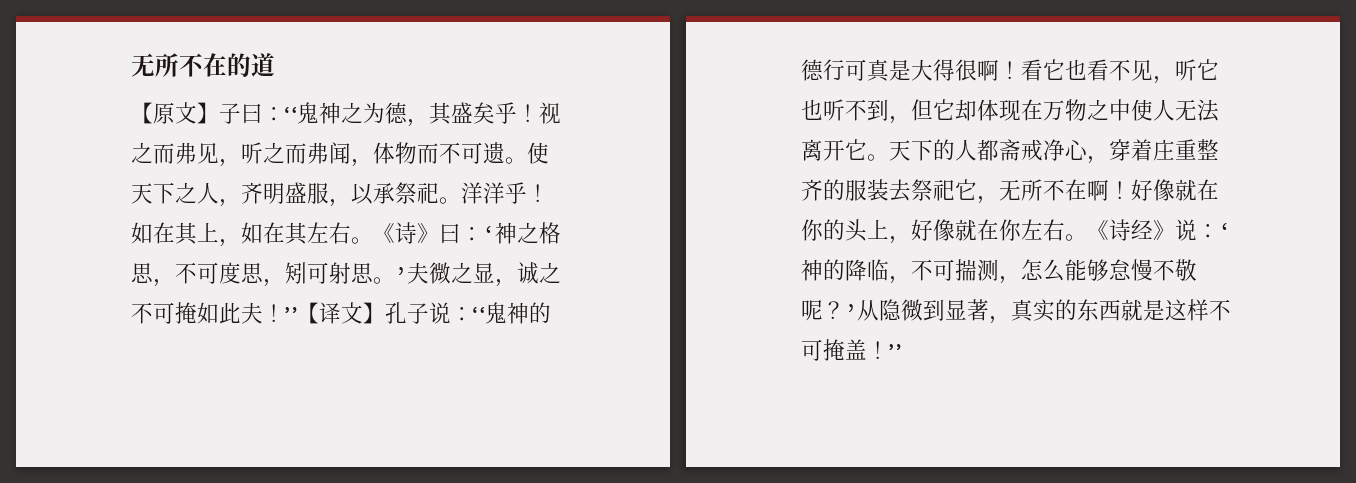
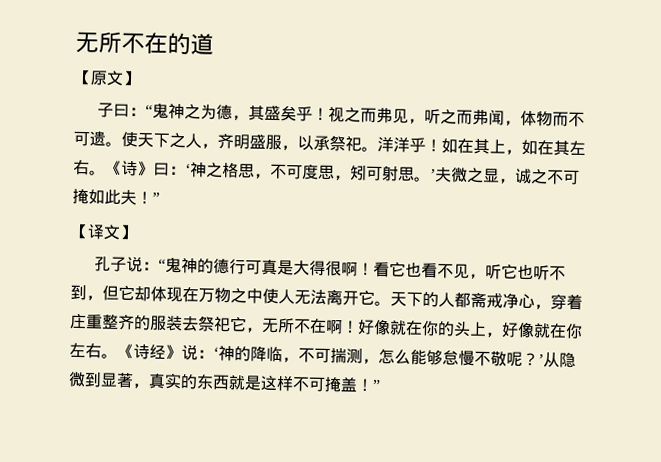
- 【原文】子曰：“鬼神之为德，其盛矣乎！
+ 【原文】
+ 子曰：“鬼神之为德，其盛矣乎！
- 《诗》曰：‘神之格思，不可度思，矧可射思。’夫微之显，诚之不可掩如此夫！”【译文】孔子说：“鬼神的德行可真是大得很啊！
+ 《诗》曰：‘神之格思，不可度思，矧可射思。’夫微之显，诚之不可掩如此夫！”
+ 【译文】
+ 孔子说：“鬼神的德行可真是大得很啊！

